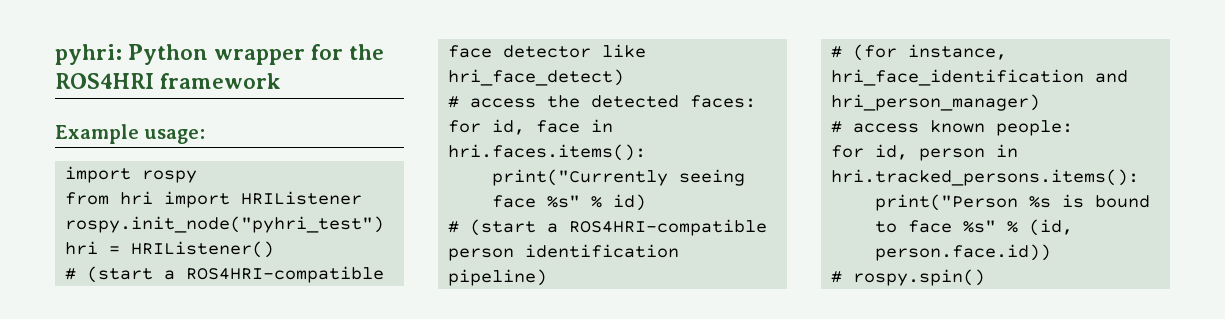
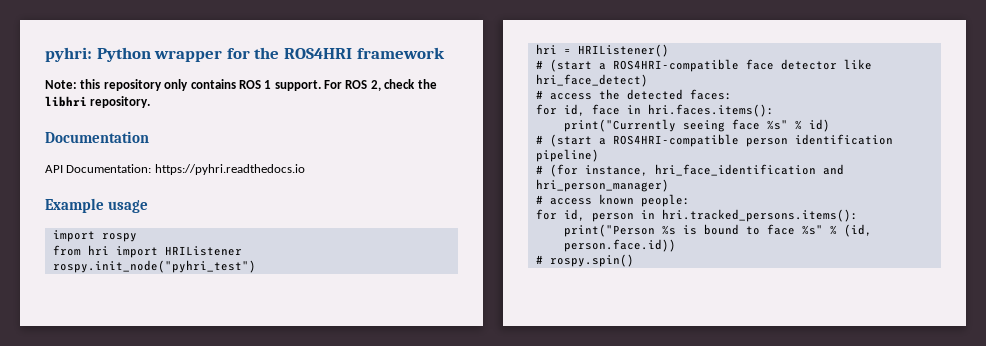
+ Note: this repository only contains ROS 1 support. For ROS 2, check the libhri repository.
+ Documentation
+ API Documentation: https://pyhri.readthedocs.io
- Example usage:
+ Example usage

